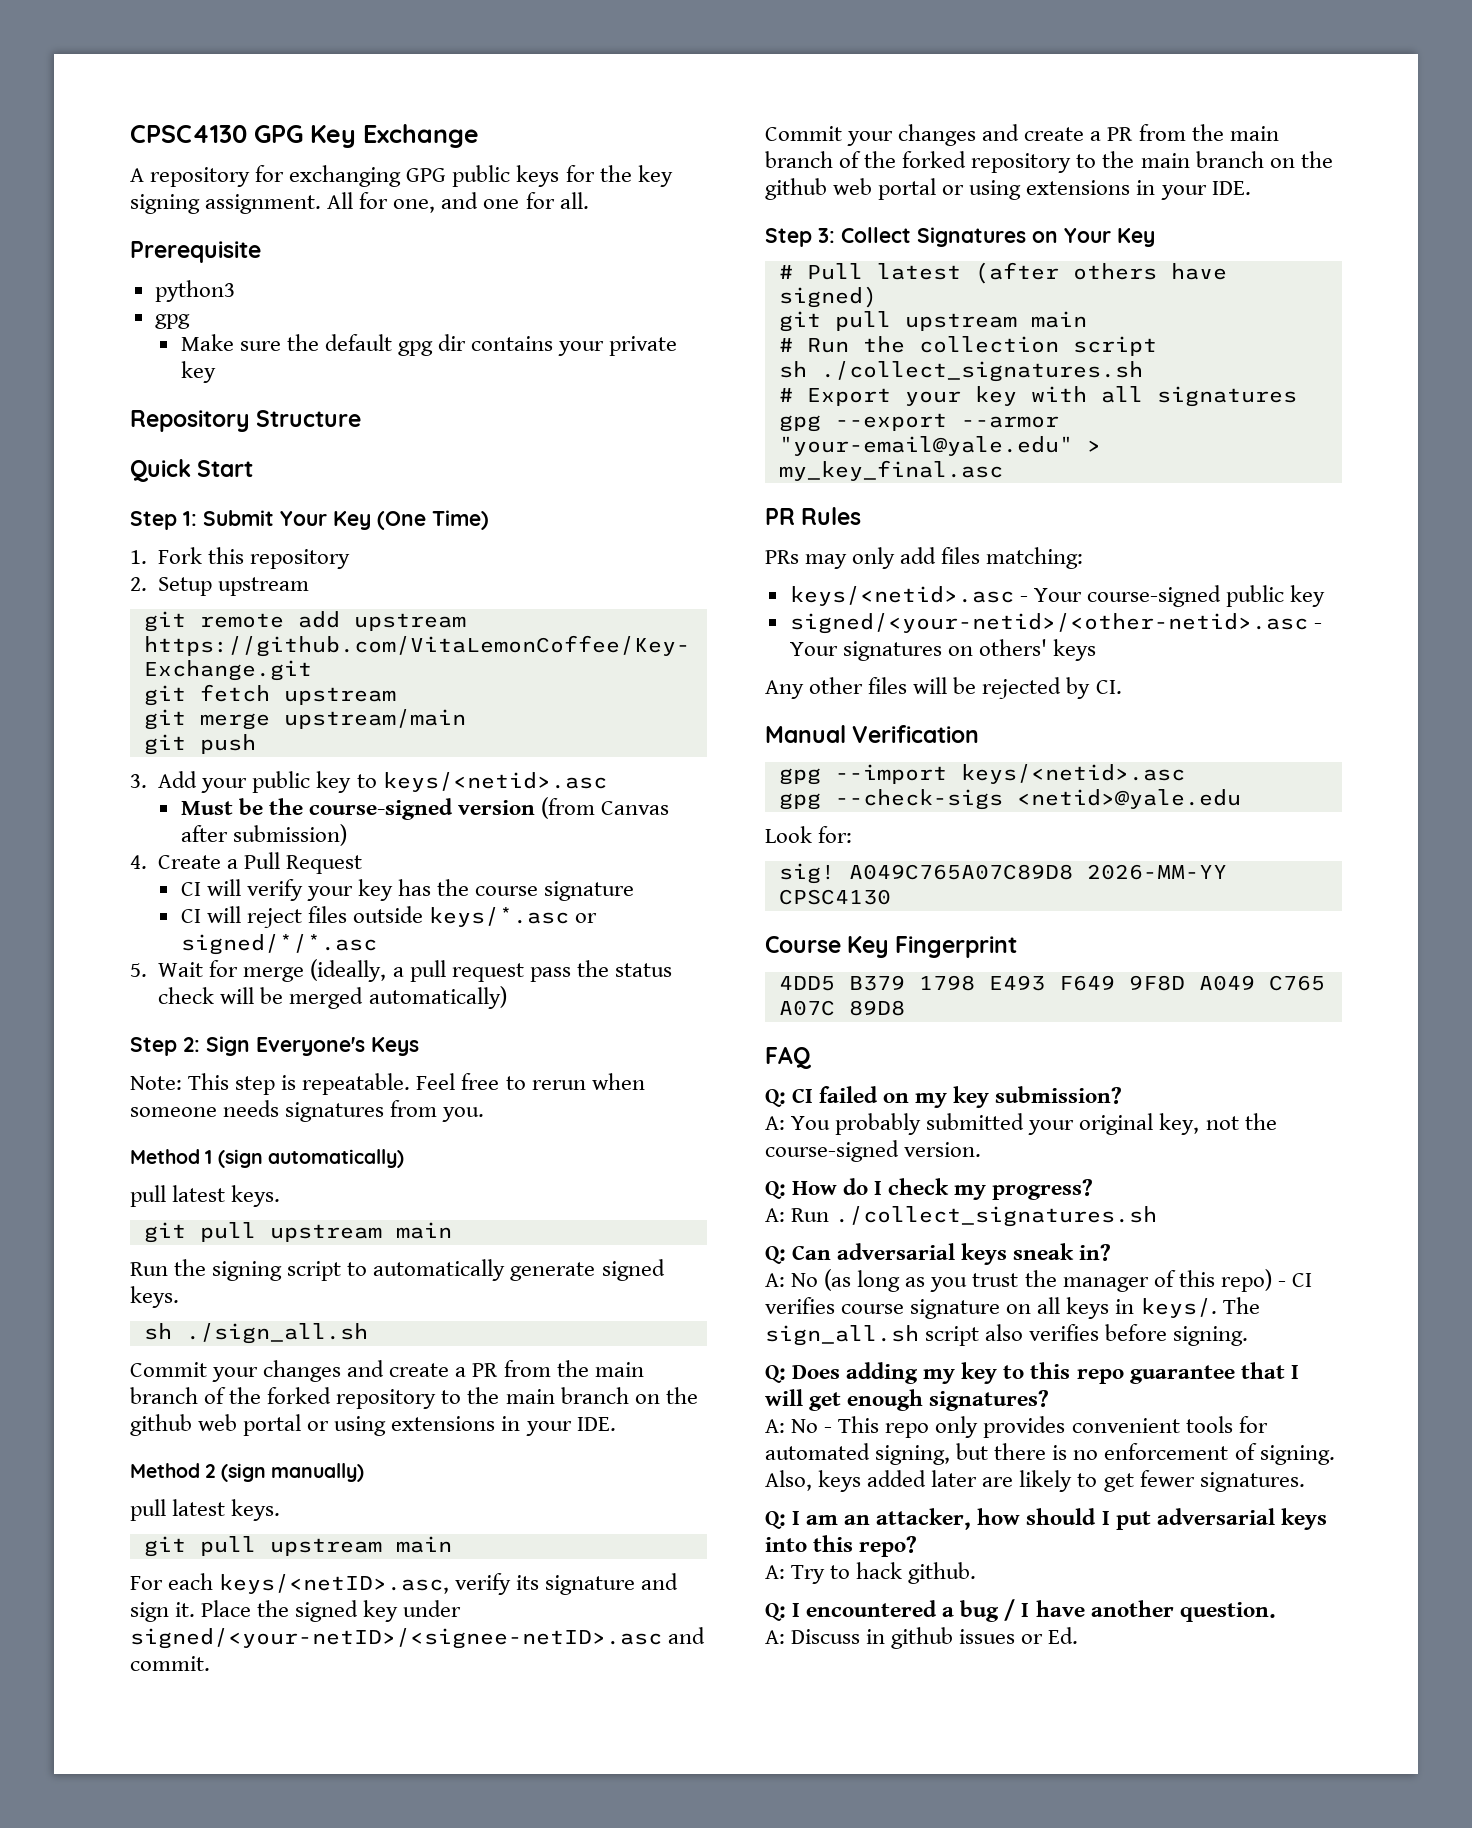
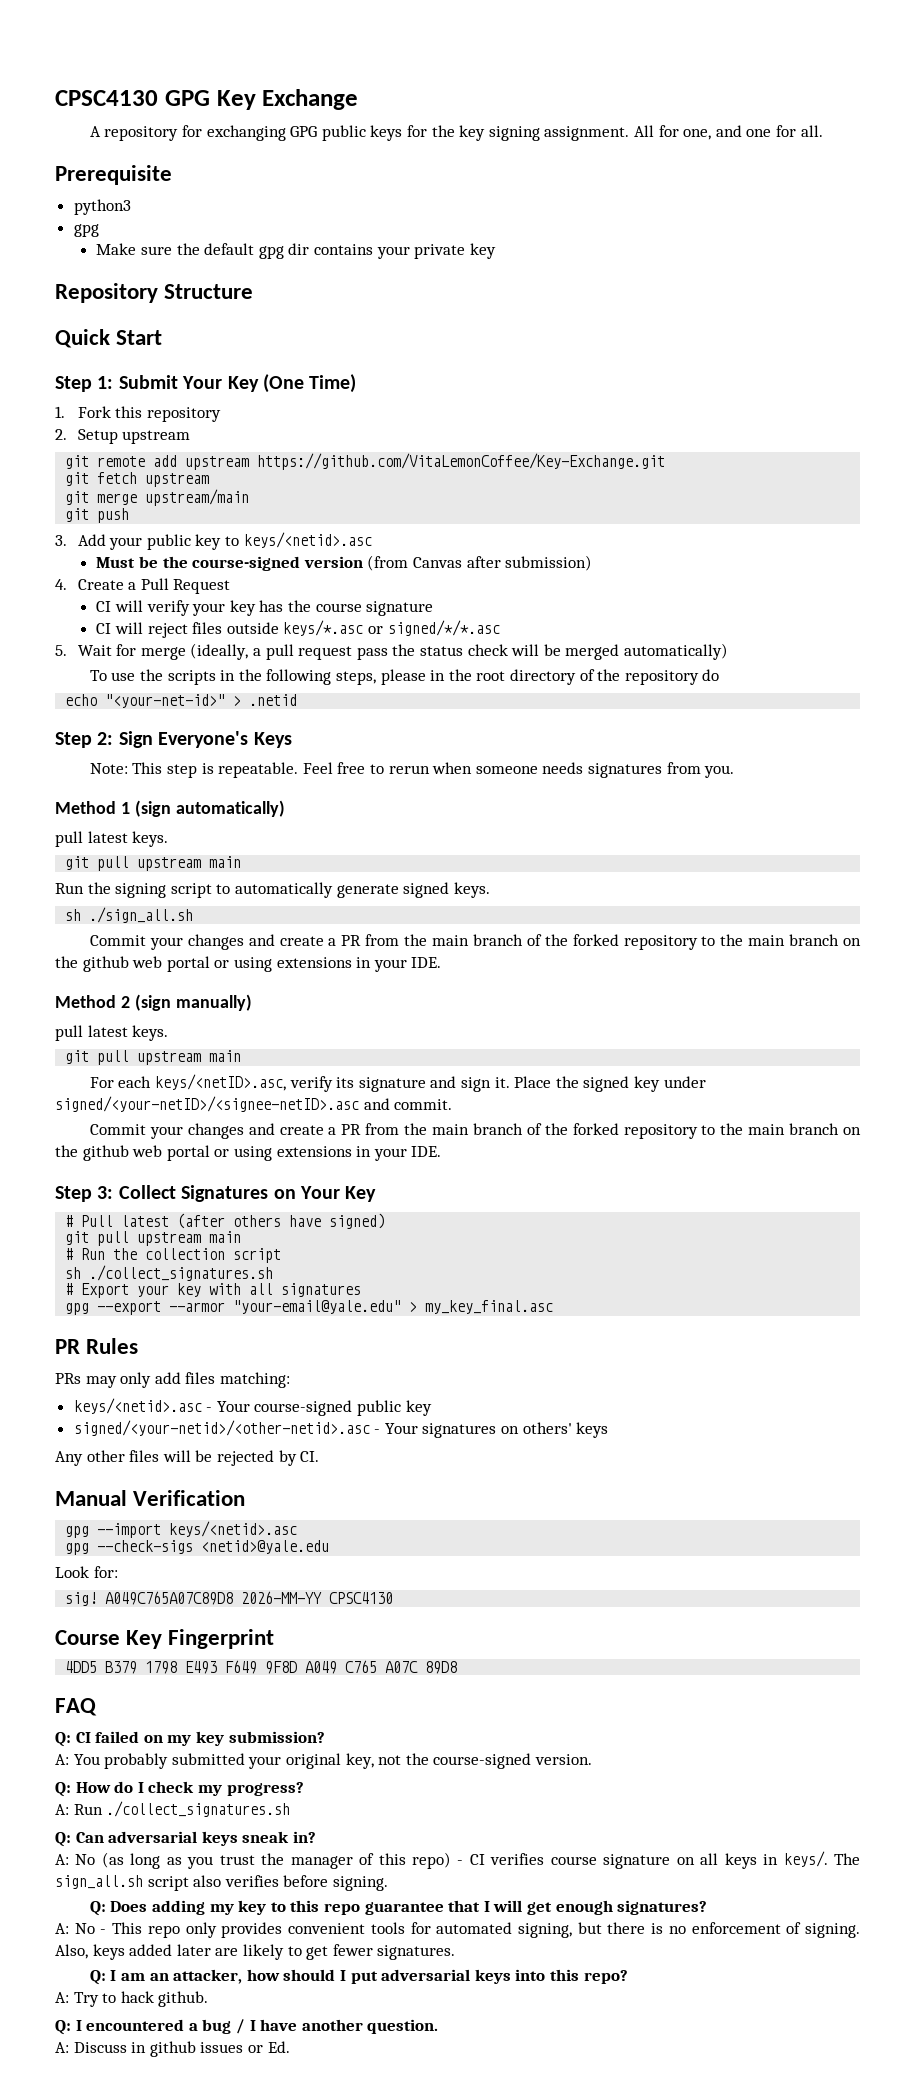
+ To use the scripts in the following steps, please in the root directory of the repository do
+ echo "<your-net-id>" > .netid

